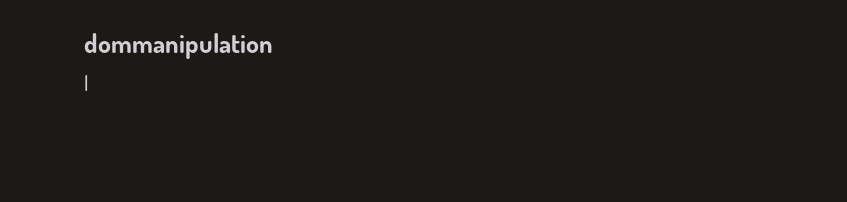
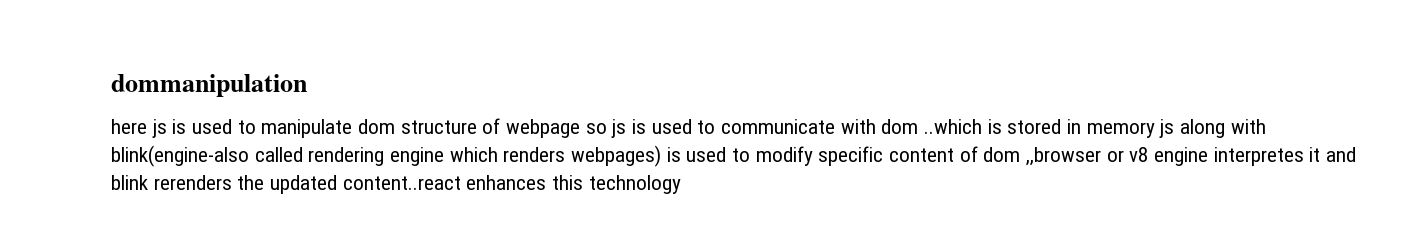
- l
+ here js is used to manipulate dom structure of webpage so js is used to communicate with dom ..which is stored in memory js along with blink(engine-also called rendering engine which renders webpages) is used to modify specific content of dom ,,browser or v8 engine interpretes it and blink rerenders the updated content..react enhances this technology

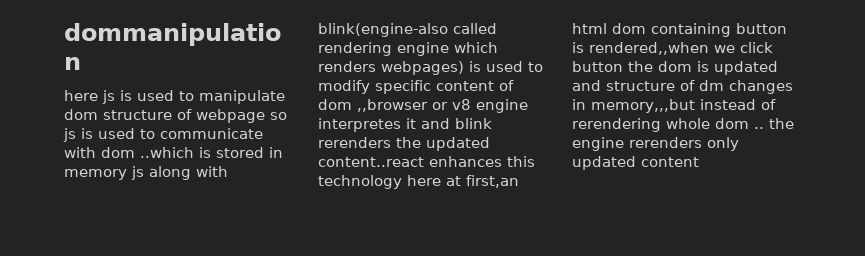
- here js is used to manipulate dom structure of webpage so js is used to communicate with dom ..which is stored in memory js along with blink(engine-also called rendering engine which renders webpages) is used to modify specific content of dom ,,browser or v8 engine interpretes it and blink rerenders the updated content..react enhances this technology
+ here js is used to manipulate dom structure of webpage so js is used to communicate with dom ..which is stored in memory js along with blink(engine-also called rendering engine which renders webpages) is used to modify specific content of dom ,,browser or v8 engine interpretes it and blink rerenders the updated content..react enhances this technology here at first,an html dom containing button is rendered,,when we click button the dom is updated and structure of dm changes in memory,,,but instead of rerendering whole dom .. the engine rerenders only updated content

